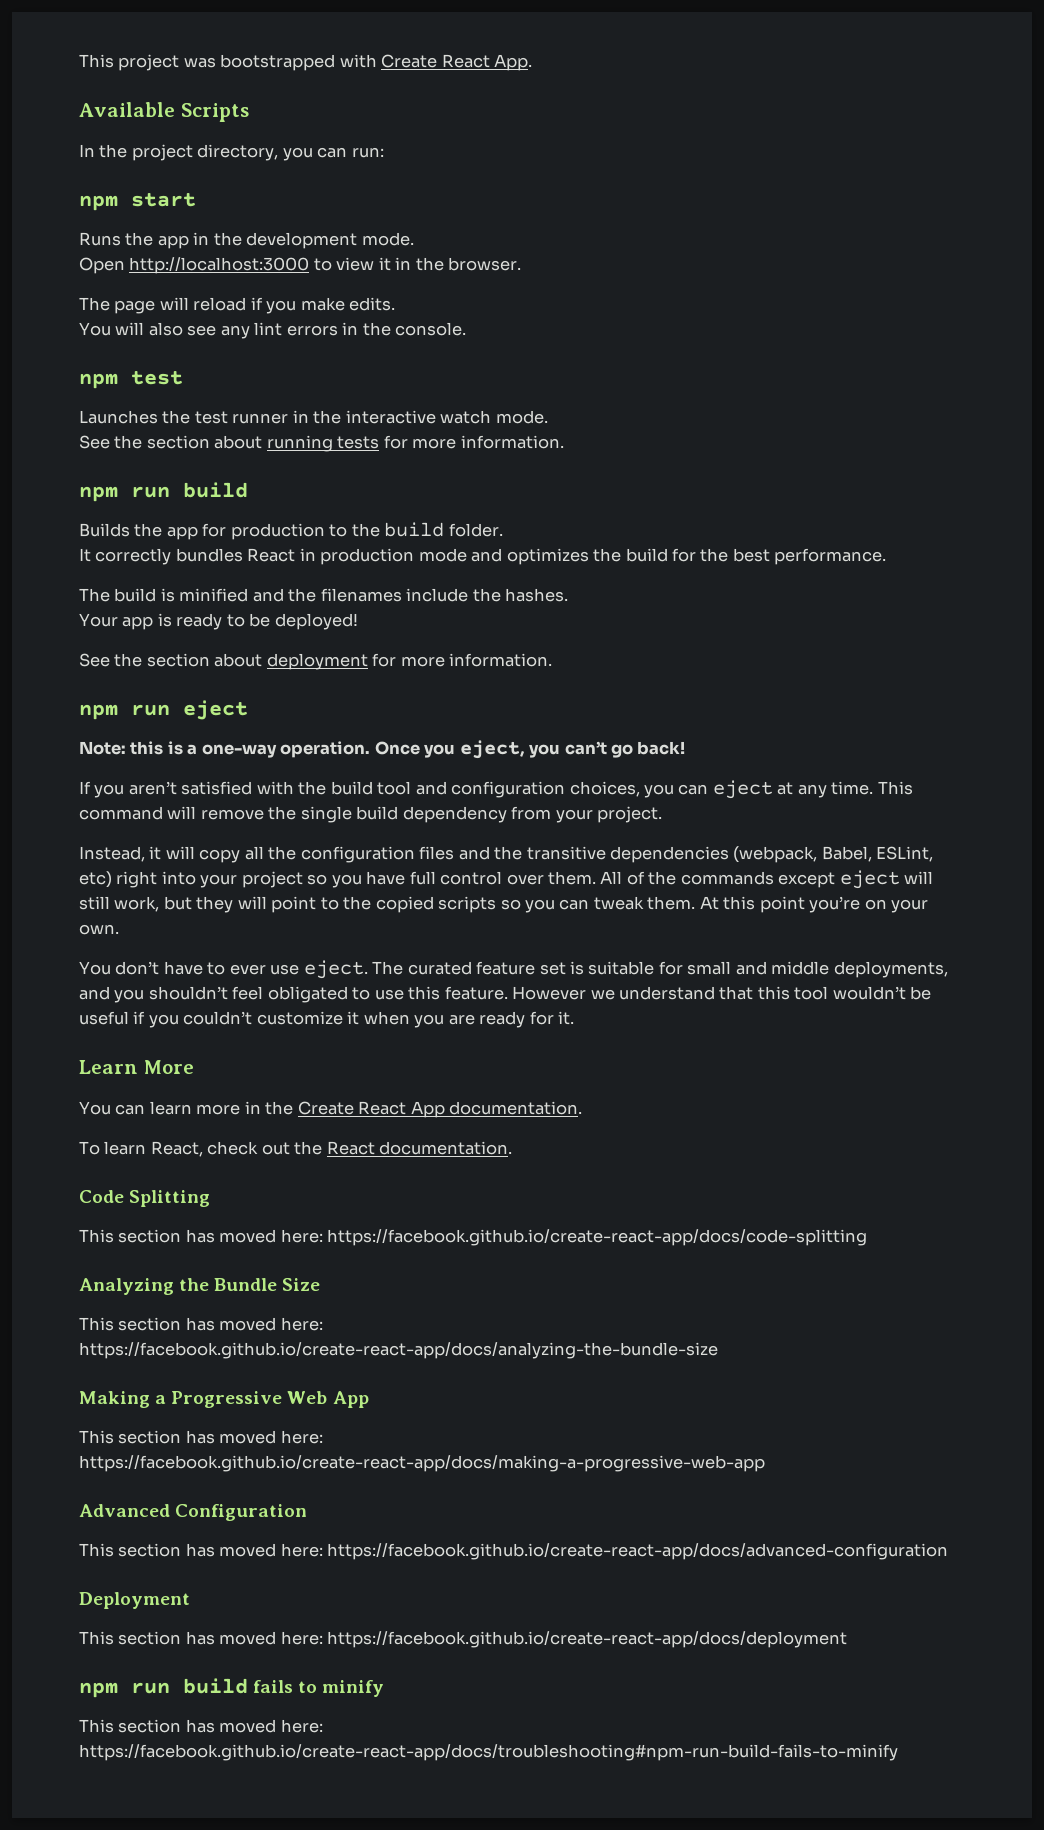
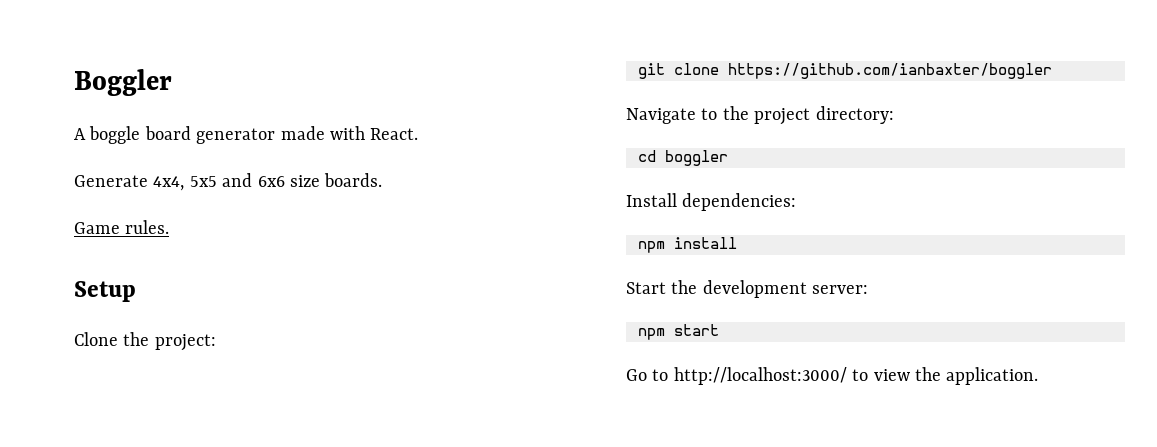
- This project was bootstrapped with Create React App.
- Available Scripts
- In the project directory, you can run:
+ Boggler
+ A boggle board generator made with React.
+ Generate 4x4, 5x5 and 6x6 size boards.
+ Game rules.
+ Setup
+ Clone the project:
+ git clone https://github.com/ianbaxter/boggler
+ Navigate to the project directory:
+ cd boggler
+ Install dependencies:
+ npm install
+ Start the development server:
  npm start
- Runs the app in the development mode.
- Open http://localhost:3000 to view it in the browser.
- The page will reload if you make edits.
- You will also see any lint errors in the console.
- npm test
- Launches the test runner in the interactive watch mode.
- See the section about running tests for more information.
- npm run build
- Builds the app for production to the build folder.
- It correctly bundles React in production mode and optimizes the build for the best performance.
- The build is minified and the filenames include the hashes.
- Your app is ready to be deployed!
- See the section about deployment for more information.
- npm run eject
- Note: this is a one-way operation. Once you eject, you can’t go back!
- If you aren’t satisfied with the build tool and configuration choices, you can eject at any time. This command will remove the single build dependency from your project.
- Instead, it will copy all the configuration files and the transitive dependencies (webpack, Babel, ESLint, etc) right into your project so you have full control over them. All of the commands except eject will still work, but they will point to the copied scripts so you can tweak them. At this point you’re on your own.
- You don’t have to ever use eject. The curated feature set is suitable for small and middle deployments, and you shouldn’t feel obligated to use this feature. However we understand that this tool wouldn’t be useful if you couldn’t customize it when you are ready for it.
- Learn More
- You can learn more in the Create React App documentation.
- To learn React, check out the React documentation.
- Code Splitting
- This section has moved here: https://facebook.github.io/create-react-app/docs/code-splitting
- Analyzing the Bundle Size
- This section has moved here: https://facebook.github.io/create-react-app/docs/analyzing-the-bundle-size
- Making a Progressive Web App
- This section has moved here: https://facebook.github.io/create-react-app/docs/making-a-progressive-web-app
- Advanced Configuration
- This section has moved here: https://facebook.github.io/create-react-app/docs/advanced-configuration
- Deployment
- This section has moved here: https://facebook.github.io/create-react-app/docs/deployment
- npm run build fails to minify
- This section has moved here: https://facebook.github.io/create-react-app/docs/troubleshooting#npm-run-build-fails-to-minify
+ Go to http://localhost:3000/ to view the application.

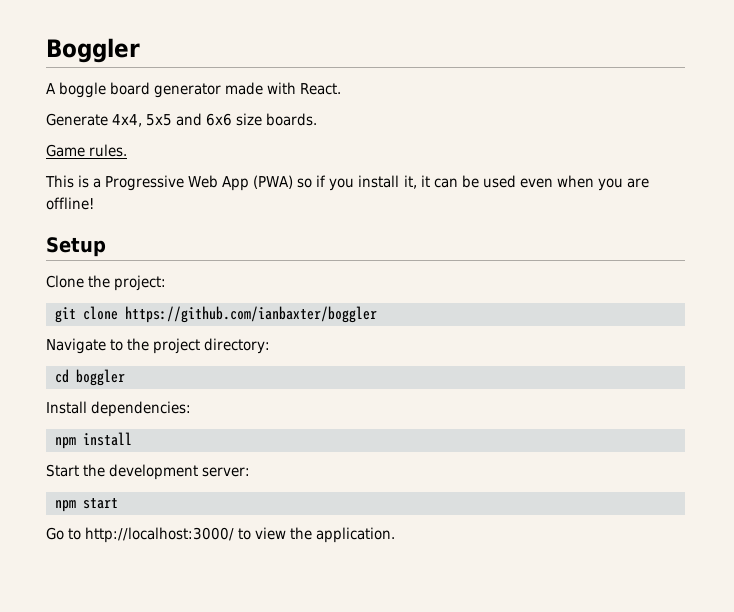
+ This is a Progressive Web App (PWA) so if you install it, it can be used even when you are offline!

